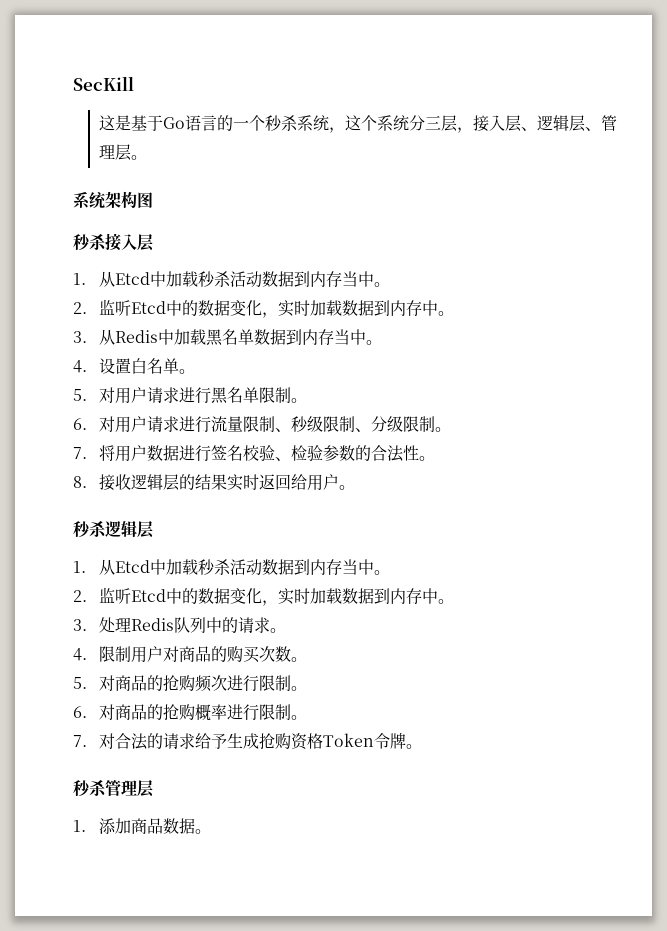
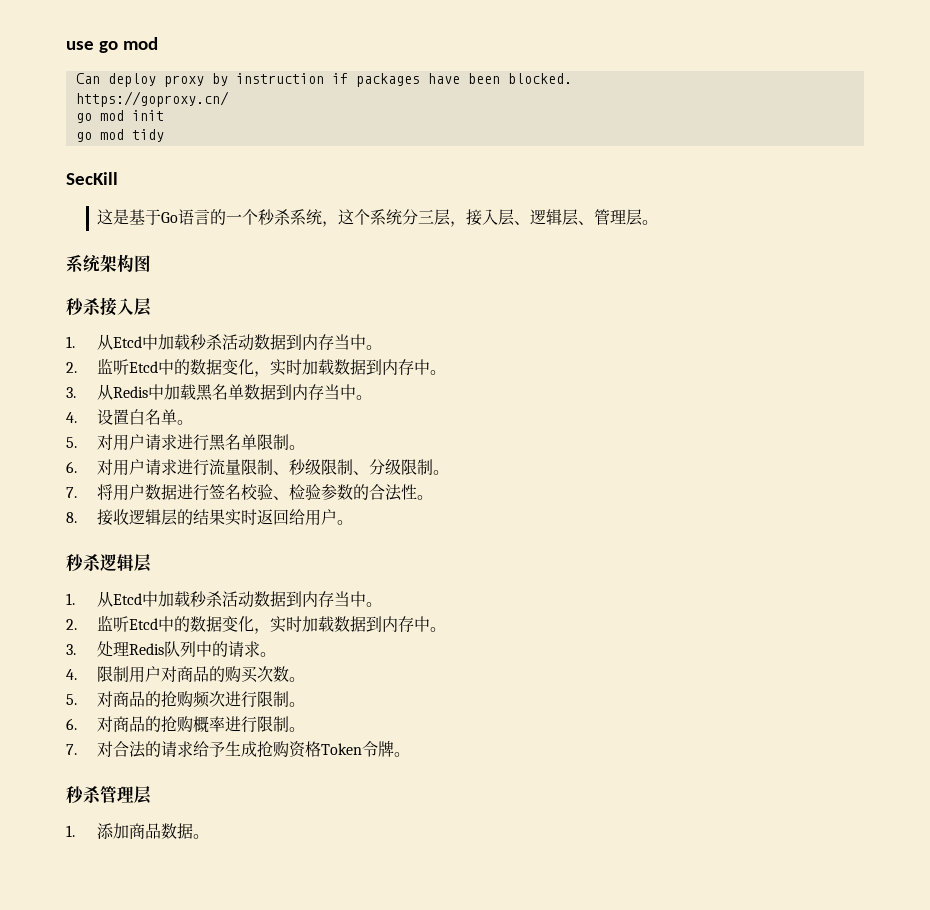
+ use go mod
+ Can deploy proxy by instruction if packages have been blocked.
+ https://goproxy.cn/
+ go mod init
+ go mod tidy

